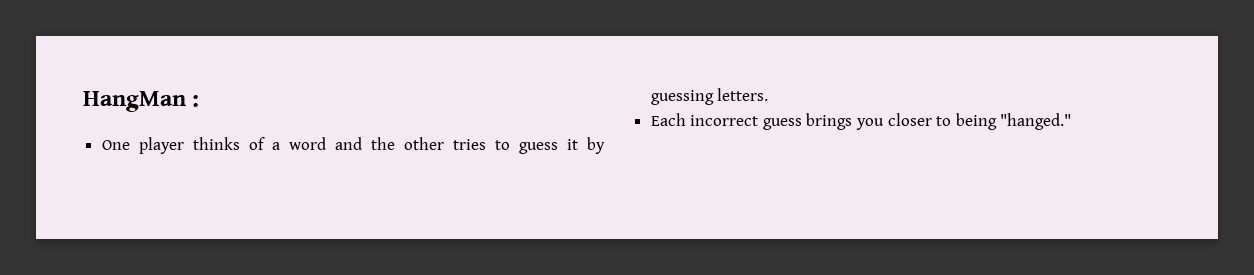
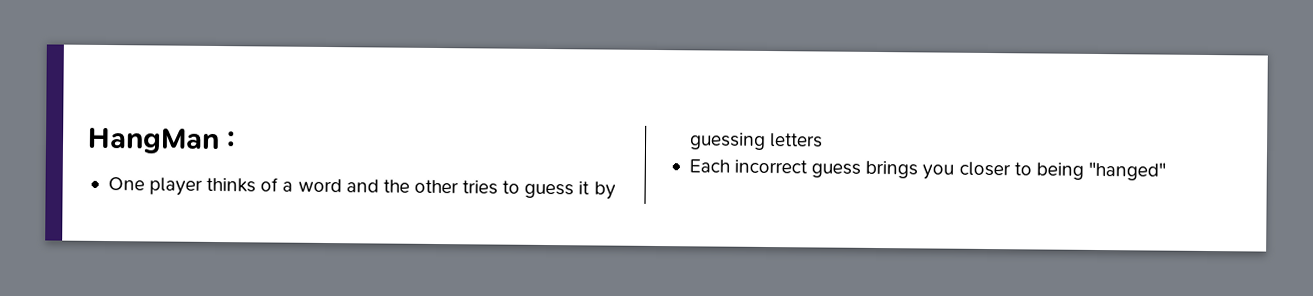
- One player thinks of a word and the other tries to guess it by guessing letters.
+ One player thinks of a word and the other tries to guess it by guessing letters
- Each incorrect guess brings you closer to being "hanged."
+ Each incorrect guess brings you closer to being "hanged"

